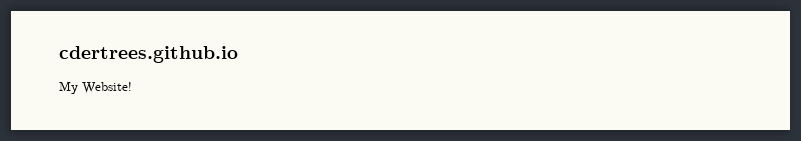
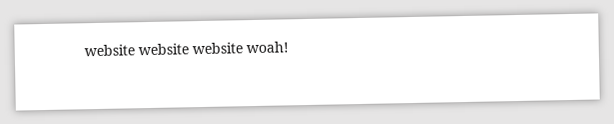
- cdertrees.github.io
- My Website!
+ website website website woah!

